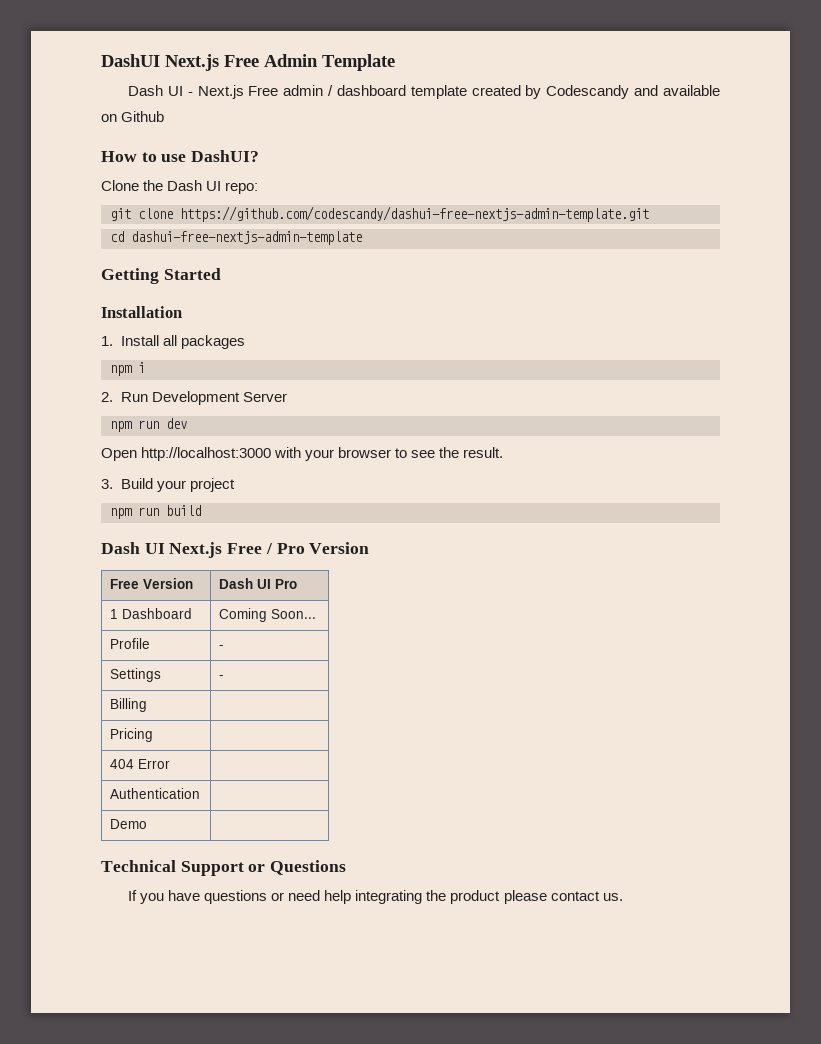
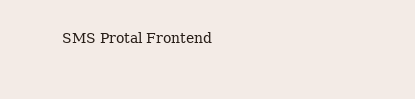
- DashUI Next.js Free Admin Template
- Dash UI - Next.js Free admin / dashboard template created by Codescandy and available on Github
- How to use DashUI?
- Clone the Dash UI repo:
- git clone https://github.com/codescandy/dashui-free-nextjs-admin-template.git
- cd dashui-free-nextjs-admin-template
- Getting Started
- Installation
- 1. Install all packages
- npm i
- 2. Run Development Server
- npm run dev
- Open http://localhost:3000 with your browser to see the result.
- 3. Build your project
- npm run build
- Dash UI Next.js Free / Pro Version
- Free Version | Dash UI Pro
- 1 Dashboard | Coming Soon...
- Profile | -
- Settings | -
- Billing |
- Pricing |
- 404 Error |
- Authentication |
- Demo |
- Technical Support or Questions
- If you have questions or need help integrating the product please contact us.
+ SMS Protal Frontend

